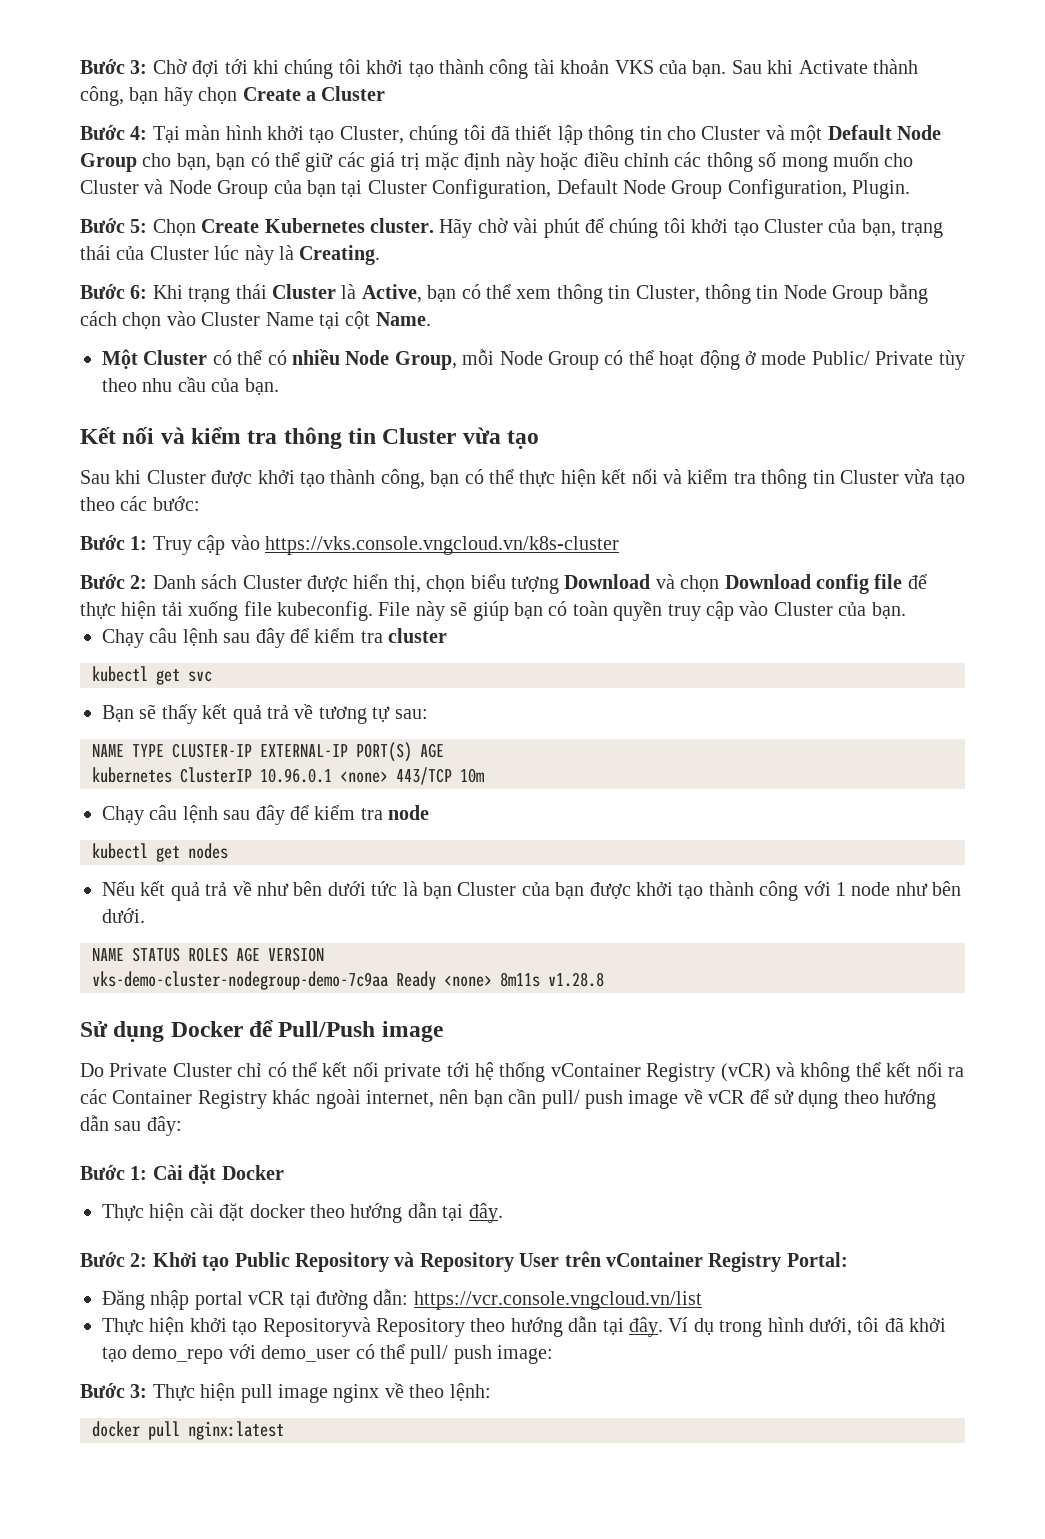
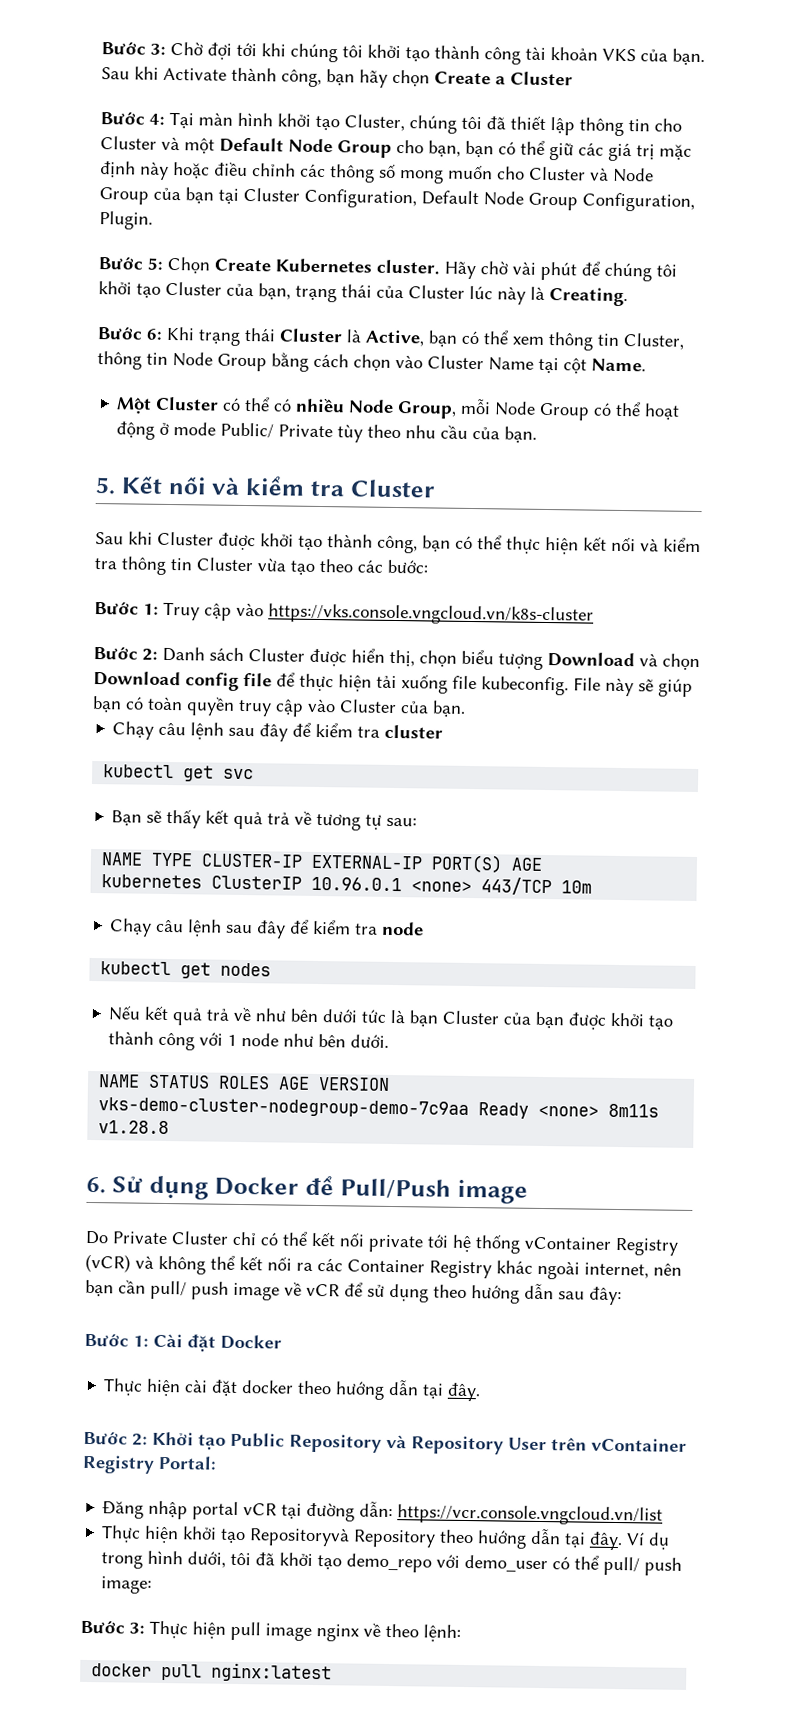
- Kết nối và kiểm tra thông tin Cluster vừa tạo
+ 5. Kết nối và kiểm tra Cluster
- Sử dụng Docker để Pull/Push image
+ 6. Sử dụng Docker để Pull/Push image

